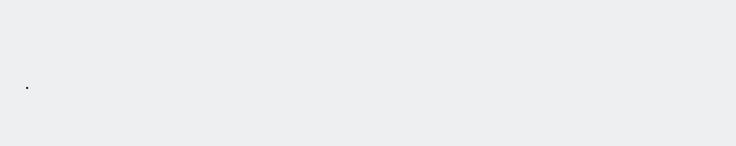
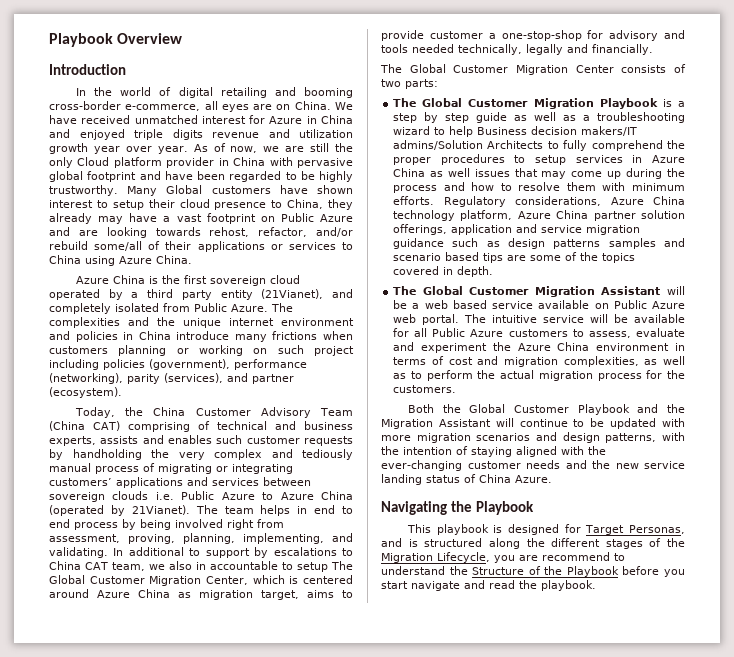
- .
+ Playbook Overview
+ Introduction
+ In the world of digital retailing and booming cross-border e-commerce, all eyes are on China. We have received unmatched interest for Azure in China and enjoyed triple digits revenue and utilization growth year over year. As of now, we are still the only Cloud platform provider in China with pervasive global footprint and have been regarded to be highly trustworthy. Many Global customers have shown interest to setup their cloud presence to China, they already may have a vast footprint on Public Azure and are looking towards rehost, refactor, and/or rebuild some/all of their applications or services to China using Azure China.
+ Azure China is the first sovereign cloud operated by a third party entity (21Vianet), and completely isolated from Public Azure. The complexities and the unique internet environment and policies in China introduce many frictions when customers planning or working on such project including policies (government), performance (networking), parity (services), and partner (ecosystem).
+ Today, the China Customer Advisory Team (China CAT) comprising of technical and business experts, assists and enables such customer requests by handholding the very complex and tediously manual process of migrating or integrating customers’ applications and services between sovereign clouds i.e. Public Azure to Azure China (operated by 21Vianet). The team helps in end to end process by being involved right from assessment, proving, planning, implementing, and validating. In additional to support by escalations to China CAT team, we also in accountable to setup The Global Customer Migration Center, which is centered around Azure China as migration target, aims to provide customer a one-stop-shop for advisory and tools needed technically, legally and financially.
+ The Global Customer Migration Center consists of two parts:
+ The Global Customer Migration Playbook is a step by step guide as well as a troubleshooting wizard to help Business decision makers/IT admins/Solution Architects to fully comprehend the proper procedures to setup services in Azure China as well issues that may come up during the process and how to resolve them with minimum efforts. Regulatory considerations, Azure China technology platform, Azure China partner solution offerings, application and service migration guidance such as design patterns samples and scenario based tips are some of the topics covered in depth.
+ The Global Customer Migration Assistant will be a web based service available on Public Azure web portal. The intuitive service will be available for all Public Azure customers to assess, evaluate and experiment the Azure China environment in terms of cost and migration complexities, as well as to perform the actual migration process for the customers.
+ Both the Global Customer Playbook and the Migration Assistant will continue to be updated with more migration scenarios and design patterns, with the intention of staying aligned with the ever-changing customer needs and the new service landing status of China Azure.
+ Navigating the Playbook
+ This playbook is designed for Target Personas, and is structured along the different stages of the Migration Lifecycle, you are recommend to understand the Structure of the Playbook before you start navigate and read the playbook.

